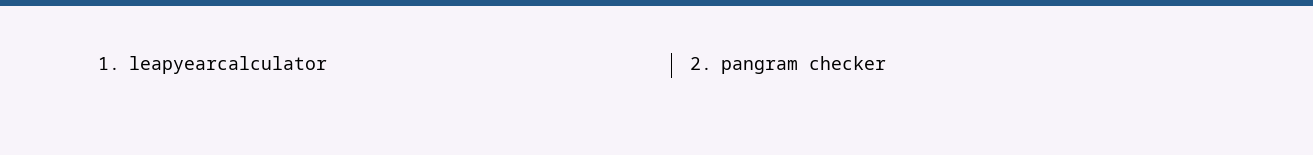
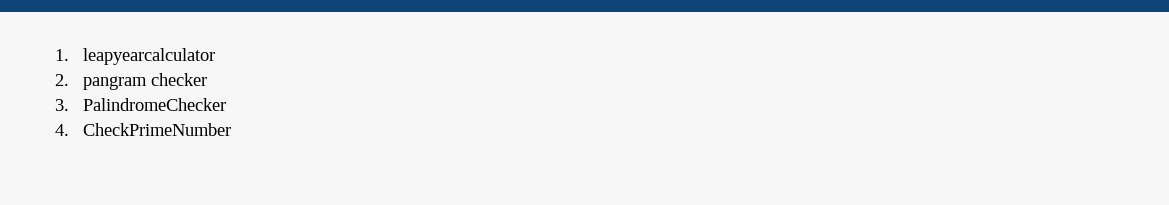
+ 3. PalindromeChecker
+ 4. CheckPrimeNumber

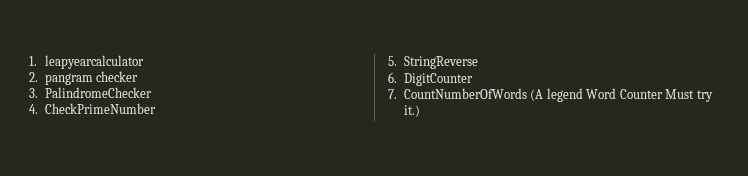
+ 5. StringReverse
+ 6. DigitCounter
+ 7. CountNumberOfWords (A legend Word Counter Must try it.)

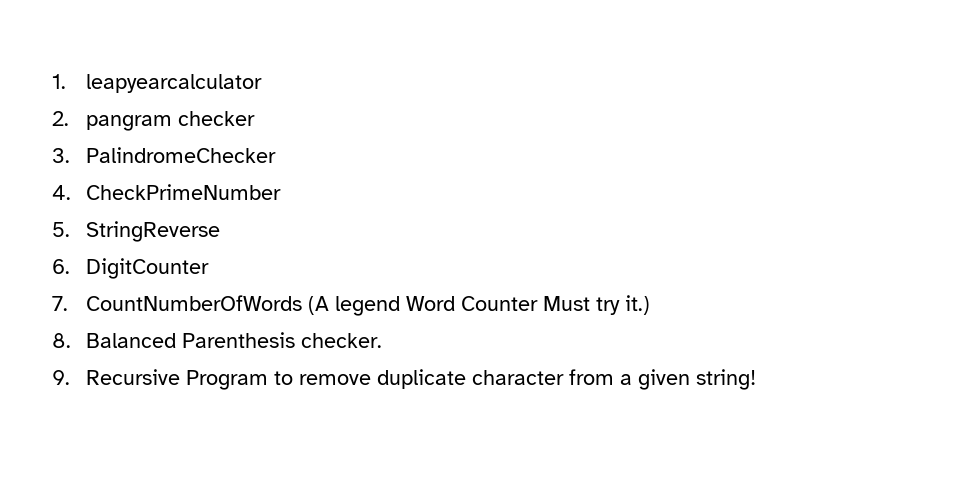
+ 8. Balanced Parenthesis checker.
+ 9. Recursive Program to remove duplicate character from a given string!

